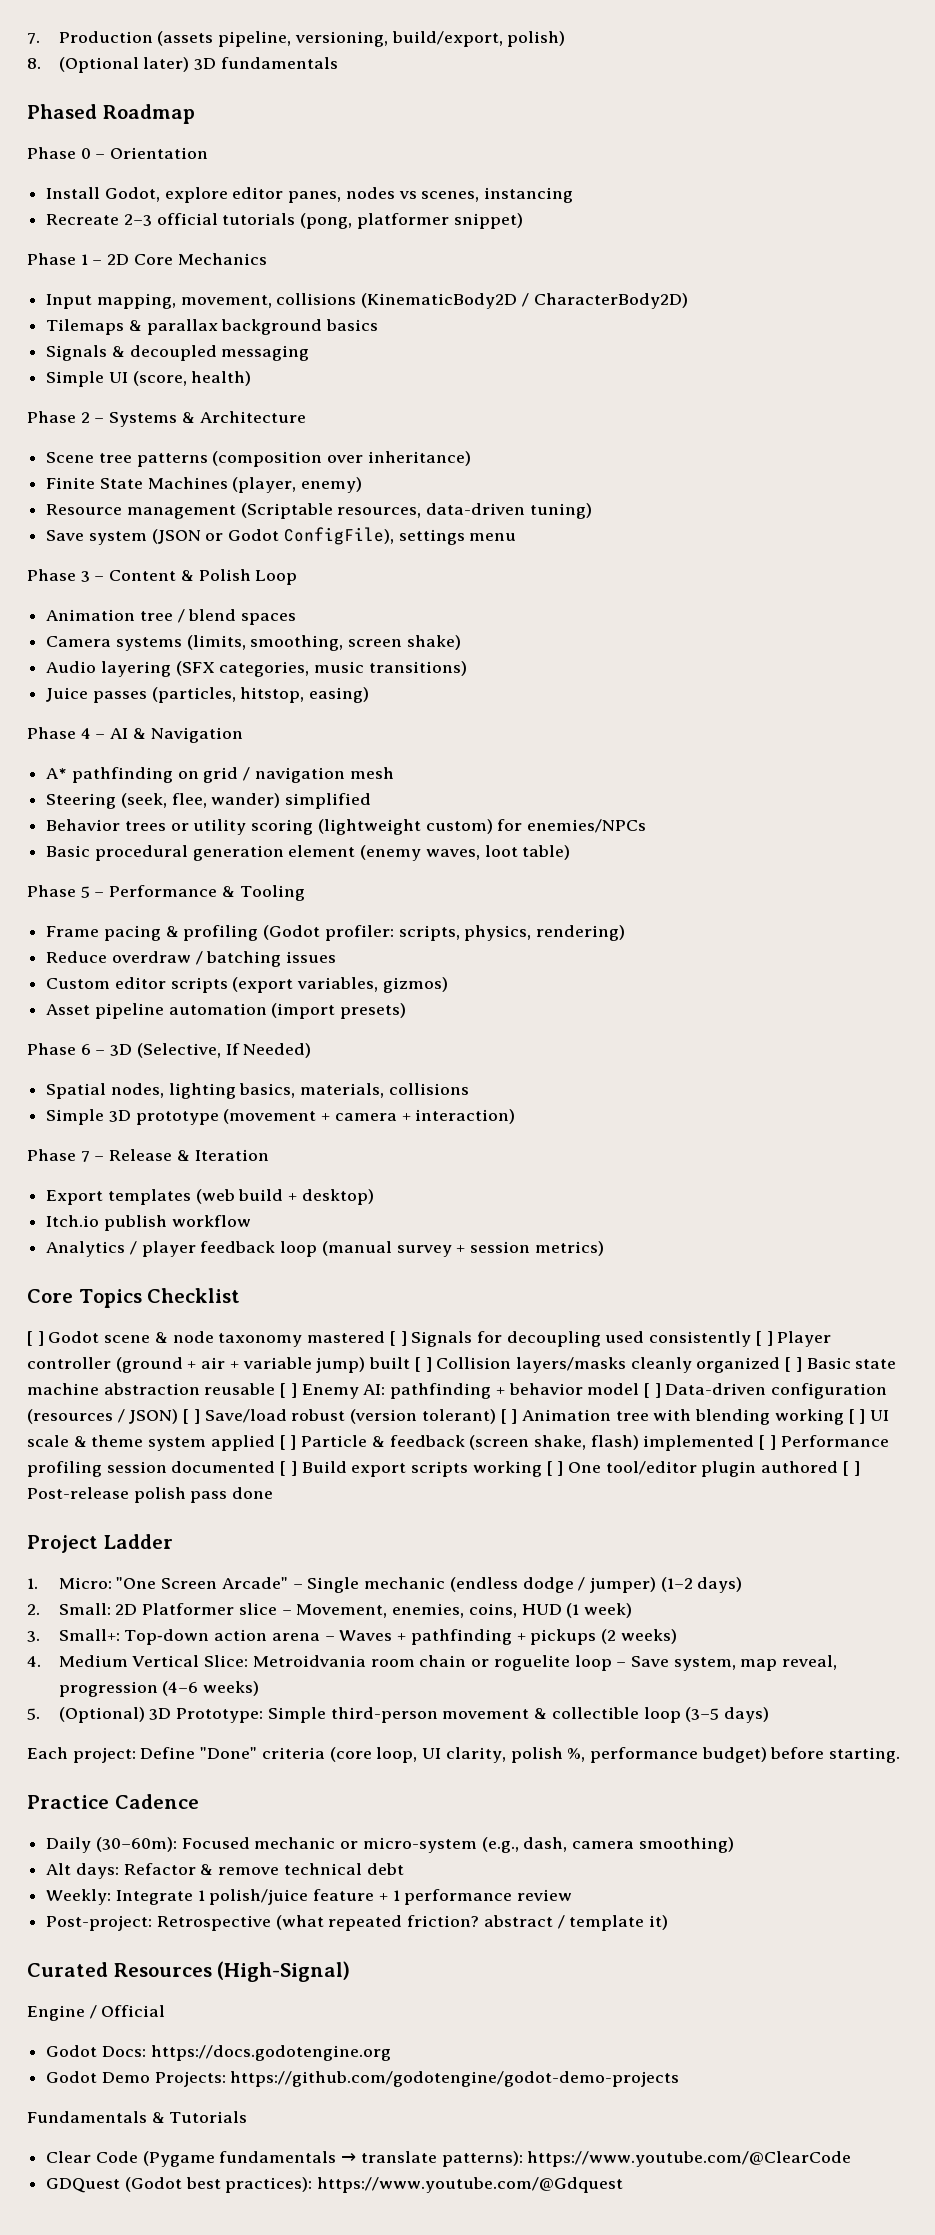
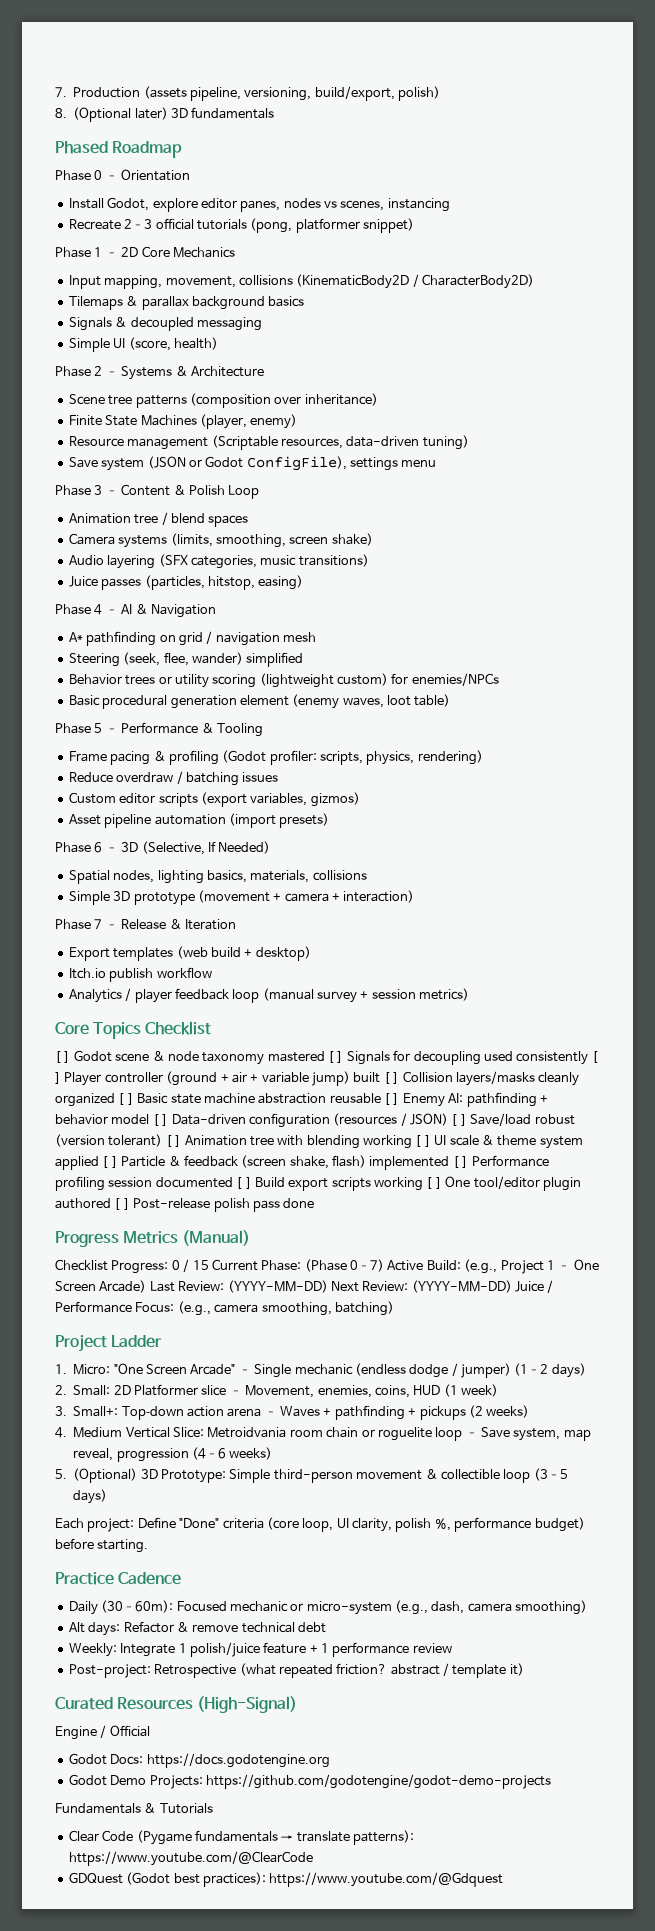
+ Progress Metrics (Manual)
+ Checklist Progress: 0 / 15 Current Phase: (Phase 0–7) Active Build: (e.g., Project 1 – One Screen Arcade) Last Review: (YYYY-MM-DD) Next Review: (YYYY-MM-DD) Juice / Performance Focus: (e.g., camera smoothing, batching)

